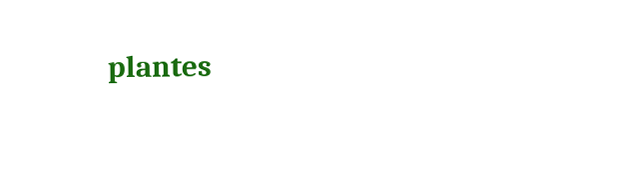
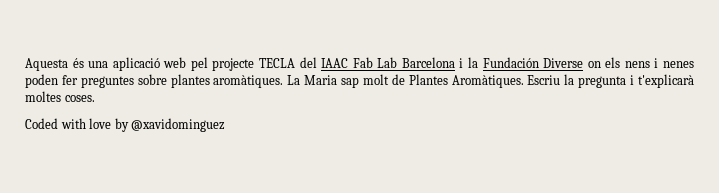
- plantes
+ Aquesta és una aplicació web pel projecte TECLA del IAAC Fab Lab Barcelona i la Fundación Diverse on els nens i nenes poden fer preguntes sobre plantes aromàtiques. La Maria sap molt de Plantes Aromàtiques. Escriu la pregunta i t'explicarà moltes coses.
+ Coded with love by @xavidominguez

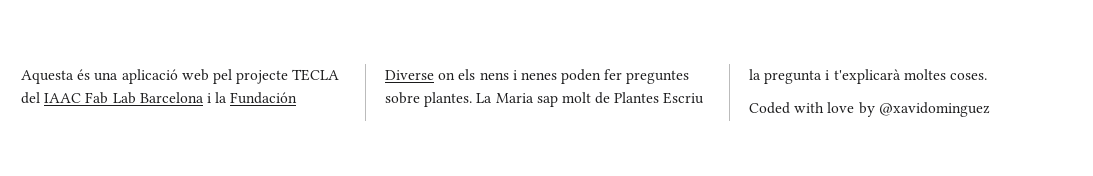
- Aquesta és una aplicació web pel projecte TECLA del IAAC Fab Lab Barcelona i la Fundación Diverse on els nens i nenes poden fer preguntes sobre plantes aromàtiques.
+ Aquesta és una aplicació web pel projecte TECLA del IAAC Fab Lab Barcelona i la Fundación Diverse on els nens i nenes poden fer preguntes sobre plantes.
- La Maria sap molt de Plantes Aromàtiques. Escriu la pregunta i t'explicarà moltes coses.
+ La Maria sap molt de Plantes Escriu la pregunta i t'explicarà moltes coses.

